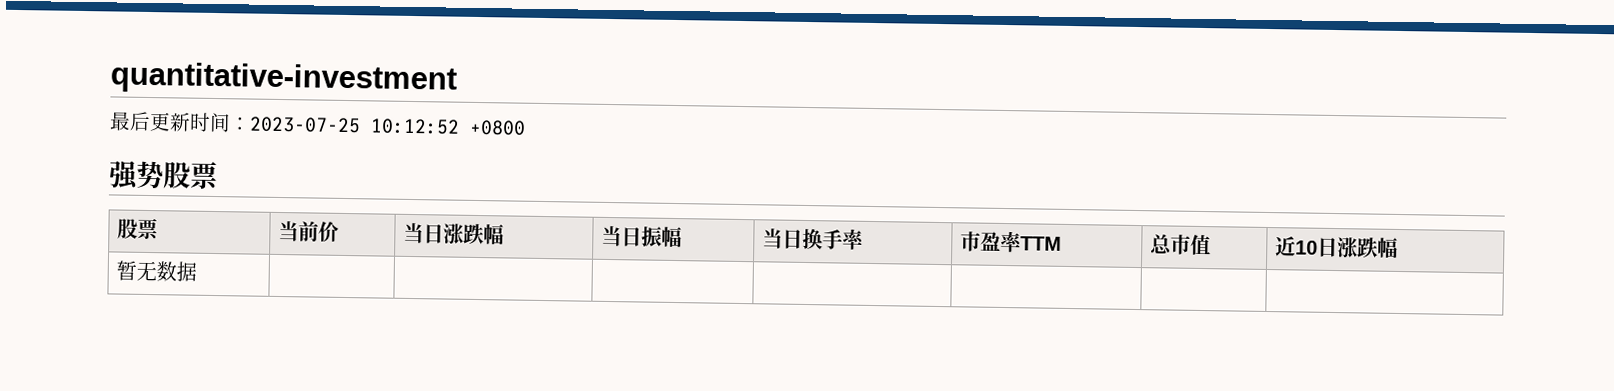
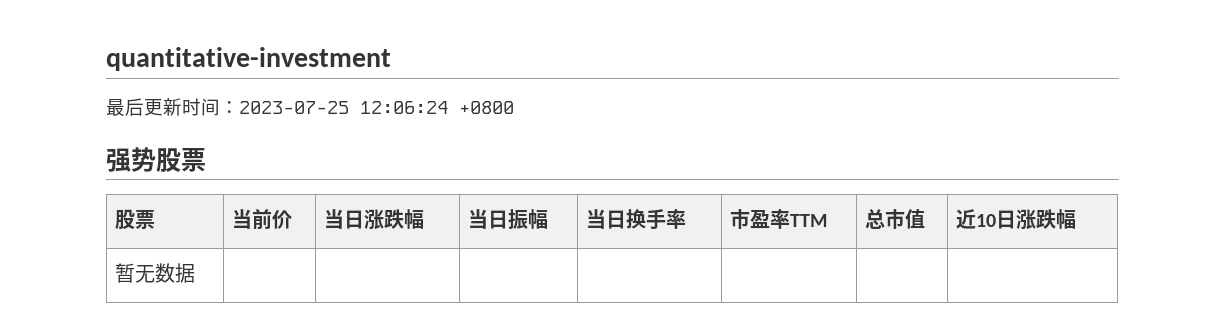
- 最后更新时间：2023-07-25 10:12:52 +0800
+ 最后更新时间：2023-07-25 12:06:24 +0800

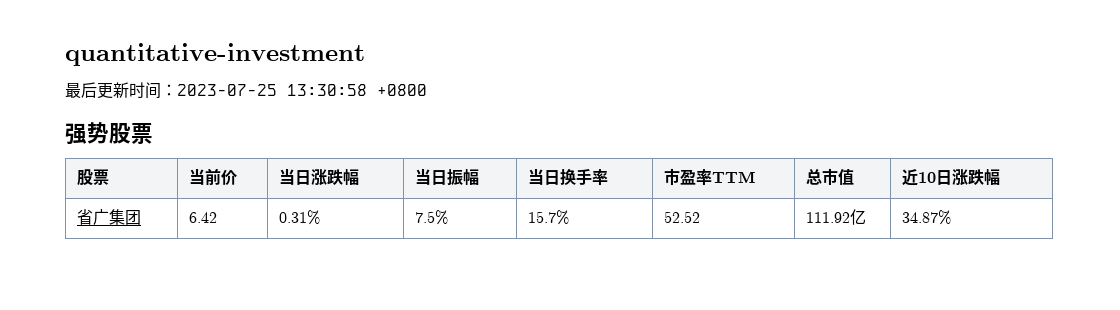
- 最后更新时间：2023-07-25 12:06:24 +0800
+ 最后更新时间：2023-07-25 13:30:58 +0800
- 暂无数据 | | | | | | |
+ 省广集团 | 6.42 | 0.31% | 7.5% | 15.7% | 52.52 | 111.92亿 | 34.87%

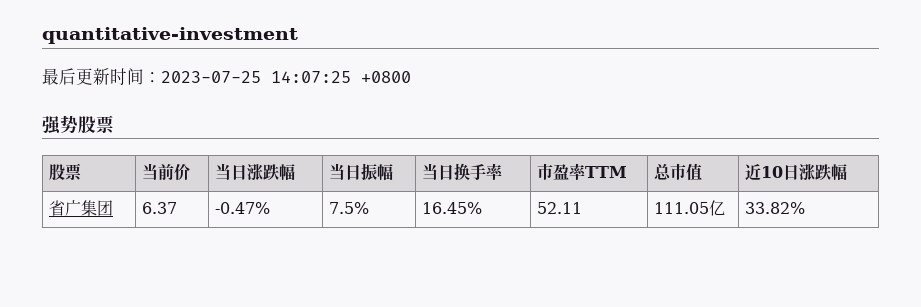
- 最后更新时间：2023-07-25 13:30:58 +0800
+ 最后更新时间：2023-07-25 14:07:25 +0800
- 省广集团 | 6.42 | 0.31% | 7.5% | 15.7% | 52.52 | 111.92亿 | 34.87%
+ 省广集团 | 6.37 | -0.47% | 7.5% | 16.45% | 52.11 | 111.05亿 | 33.82%

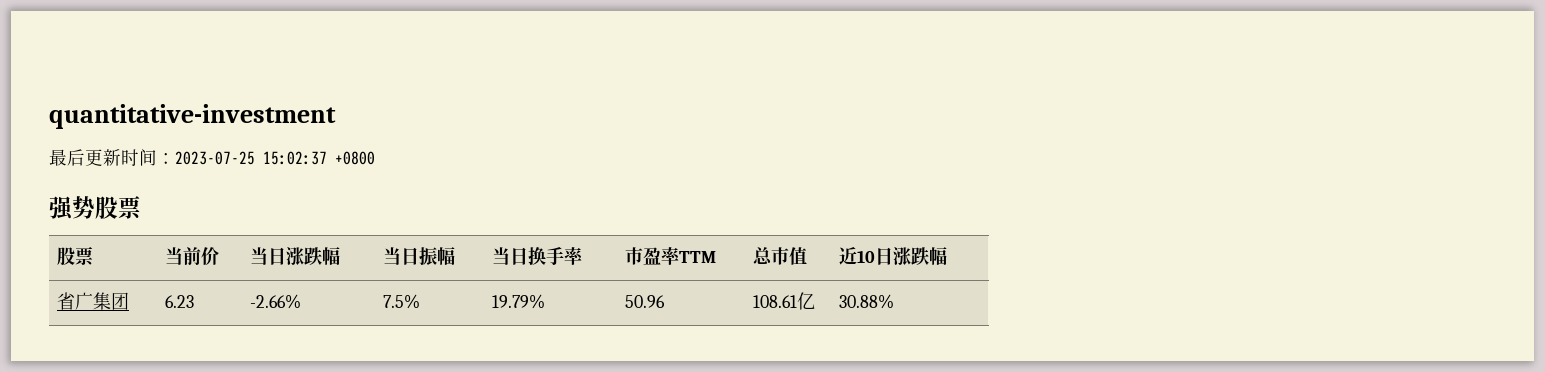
- 最后更新时间：2023-07-25 14:07:25 +0800
+ 最后更新时间：2023-07-25 15:02:37 +0800
- 省广集团 | 6.37 | -0.47% | 7.5% | 16.45% | 52.11 | 111.05亿 | 33.82%
+ 省广集团 | 6.23 | -2.66% | 7.5% | 19.79% | 50.96 | 108.61亿 | 30.88%

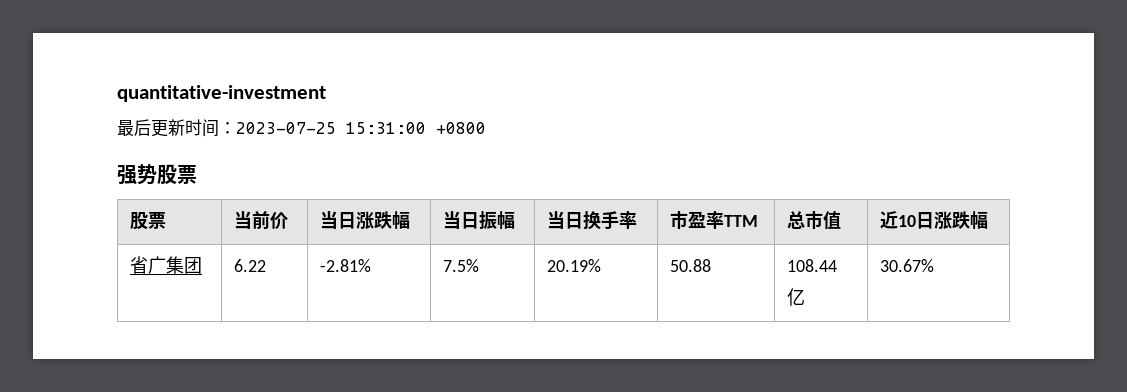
- 最后更新时间：2023-07-25 15:02:37 +0800
+ 最后更新时间：2023-07-25 15:31:00 +0800
- 省广集团 | 6.23 | -2.66% | 7.5% | 19.79% | 50.96 | 108.61亿 | 30.88%
+ 省广集团 | 6.22 | -2.81% | 7.5% | 20.19% | 50.88 | 108.44亿 | 30.67%

